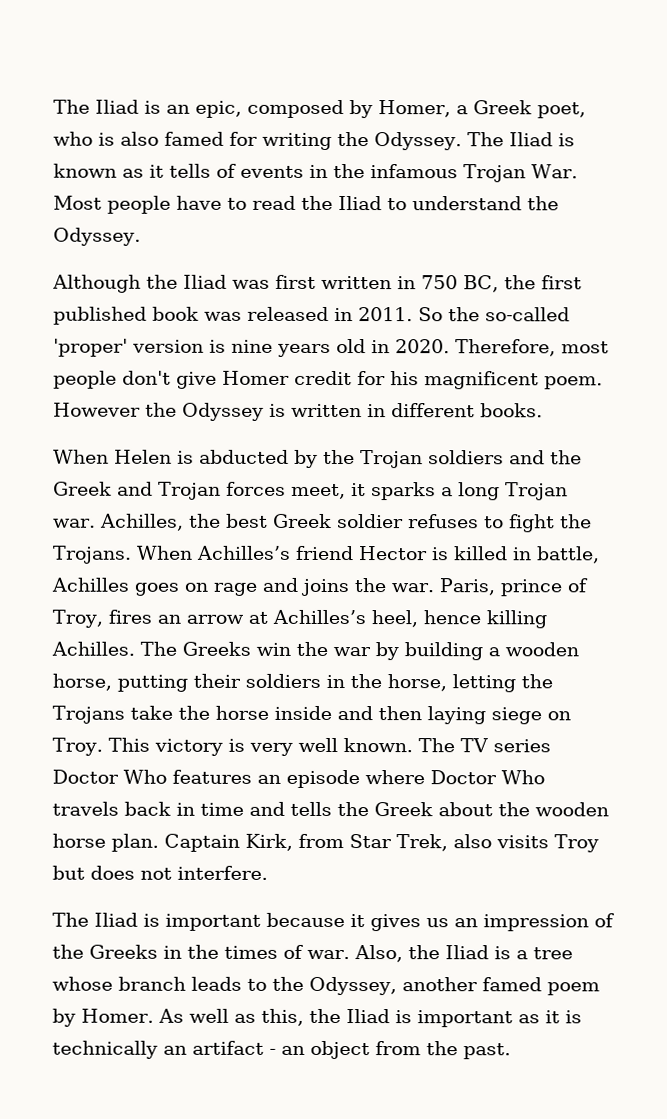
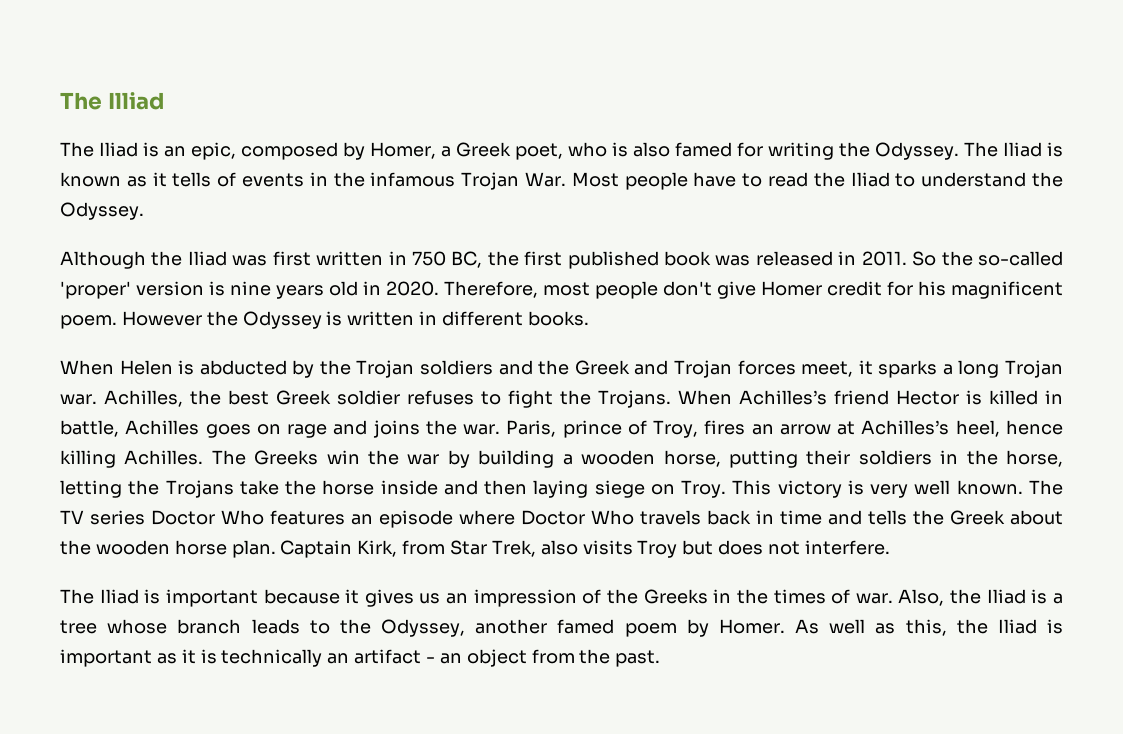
+ The Illiad

